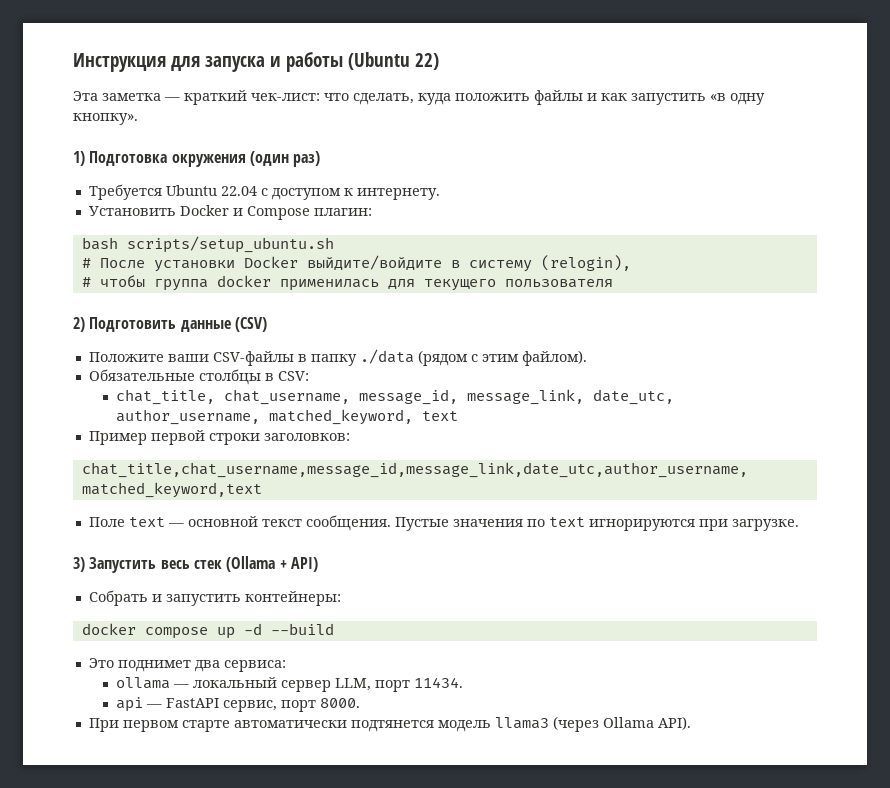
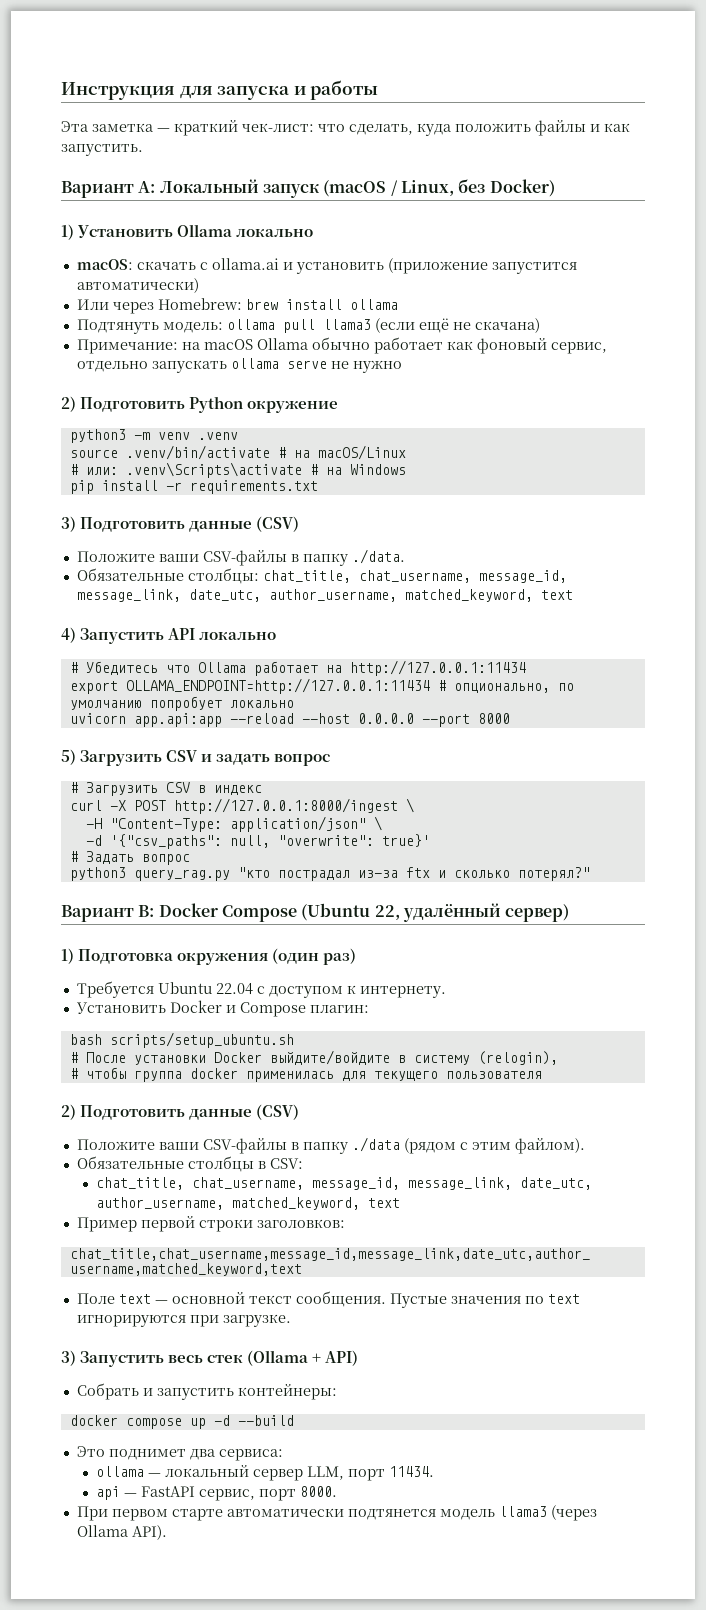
- Инструкция для запуска и работы (Ubuntu 22)
+ Инструкция для запуска и работы
- Эта заметка — краткий чек-лист: что сделать, куда положить файлы и как запустить «в одну кнопку».
+ Эта заметка — краткий чек-лист: что сделать, куда положить файлы и как запустить.
+ Вариант A: Локальный запуск (macOS / Linux, без Docker)
+ 1) Установить Ollama локально
+ macOS: скачать с ollama.ai и установить (приложение запустится автоматически)
+ Или через Homebrew: brew install ollama
+ Подтянуть модель: ollama pull llama3 (если ещё не скачана)
+ Примечание: на macOS Ollama обычно работает как фоновый сервис, отдельно запускать ollama serve не нужно
+ 2) Подготовить Python окружение
+ python3 -m venv .venv
+ source .venv/bin/activate # на macOS/Linux
+ # или: .venv\Scripts\activate # на Windows
+ pip install -r requirements.txt
+ 3) Подготовить данные (CSV)
+ Положите ваши CSV-файлы в папку ./data.
+ Обязательные столбцы: chat_title, chat_username, message_id, message_link, date_utc, author_username, matched_keyword, text
+ 4) Запустить API локально
+ # Убедитесь что Ollama работает на http://127.0.0.1:11434
+ export OLLAMA_ENDPOINT=http://127.0.0.1:11434 # опционально, по умолчанию попробует локально
+ uvicorn app.api:app --reload --host 0.0.0.0 --port 8000
+ 5) Загрузить CSV и задать вопрос
+ # Загрузить CSV в индекс
+ curl -X POST http://127.0.0.1:8000/ingest \
+ -H "Content-Type: application/json" \
+ -d '{"csv_paths": null, "overwrite": true}'
+ # Задать вопрос
+ python3 query_rag.py "кто пострадал из-за ftx и сколько потерял?"
+ Вариант B: Docker Compose (Ubuntu 22, удалённый сервер)

